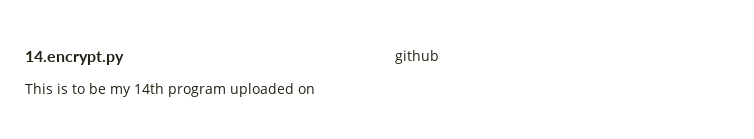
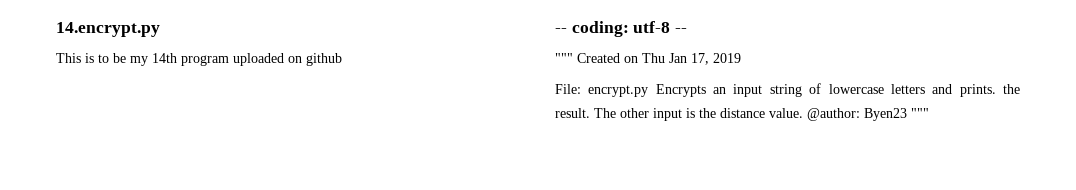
+ -- coding: utf-8 --
+ """ Created on Thu Jan 17, 2019
+ File: encrypt.py Encrypts an input string of lowercase letters and prints. the result. The other input is the distance value. @author: Byen23 """

